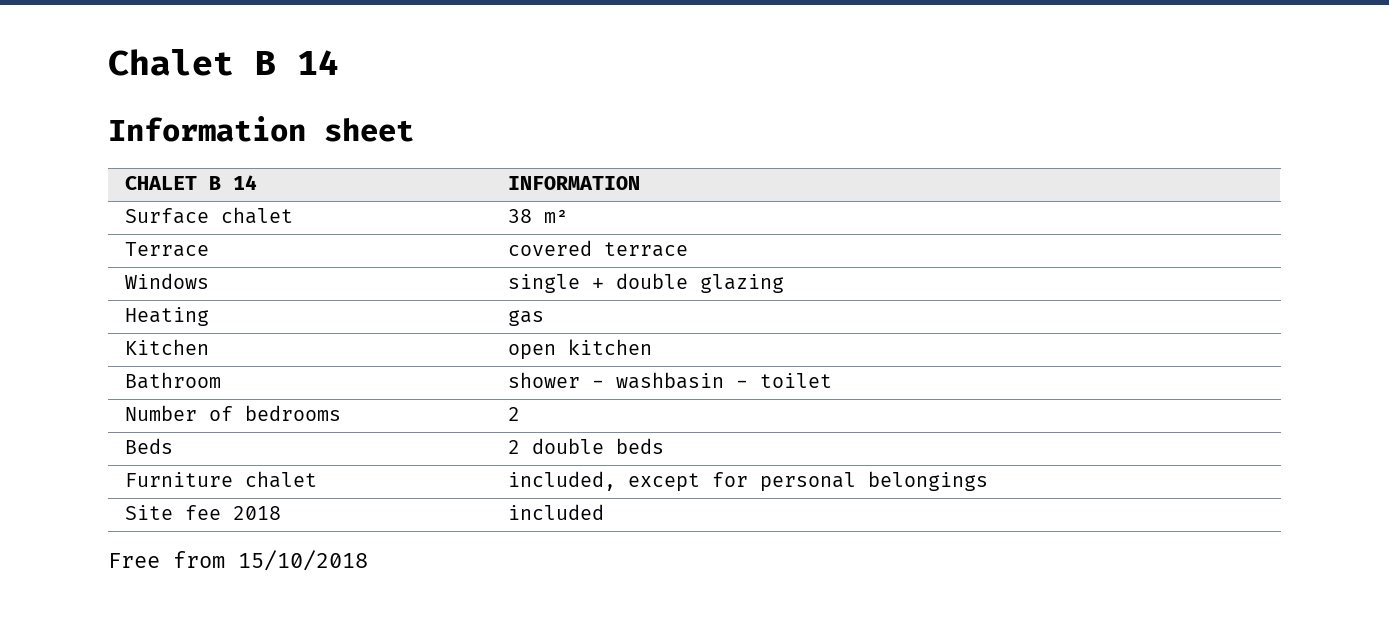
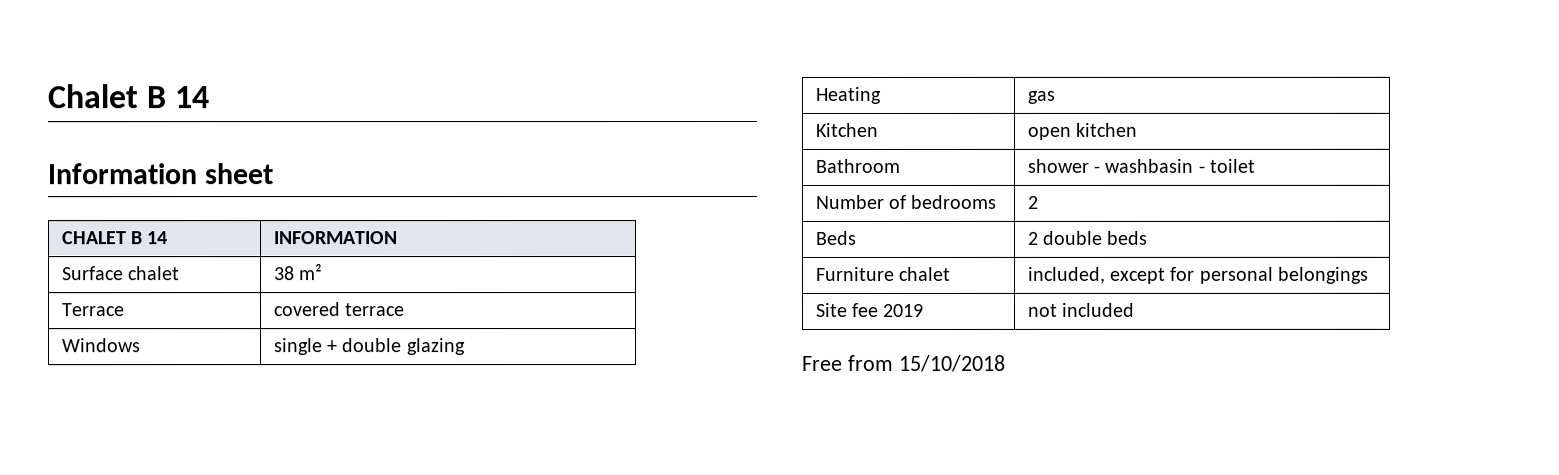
- Site fee 2018 | included
+ Site fee 2019 | not included

